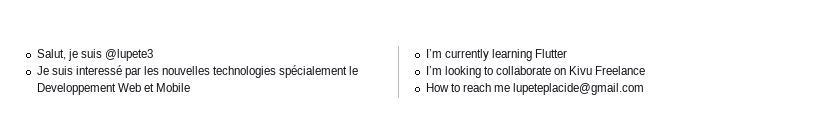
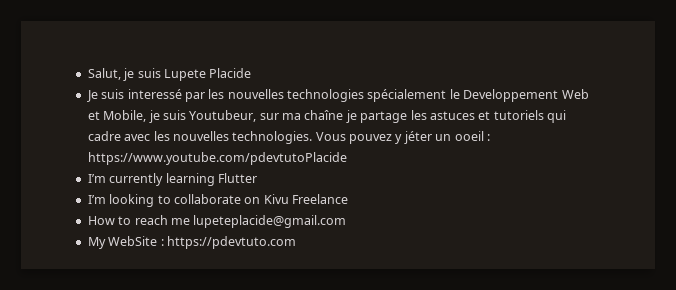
- Salut, je suis @lupete3
+ Salut, je suis Lupete Placide
- Je suis interessé par les nouvelles technologies spécialement le Developpement Web et Mobile
+ Je suis interessé par les nouvelles technologies spécialement le Developpement Web et Mobile, je suis Youtubeur, sur ma chaîne je partage les astuces et tutoriels qui cadre avec les nouvelles technologies. Vous pouvez y jéter un ooeil : https://www.youtube.com/pdevtutoPlacide
+ My WebSite : https://pdevtuto.com

